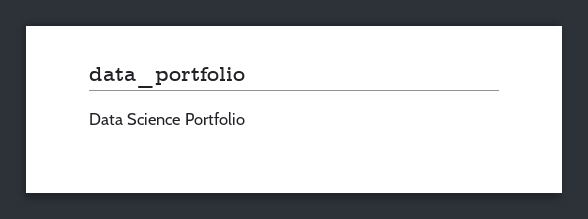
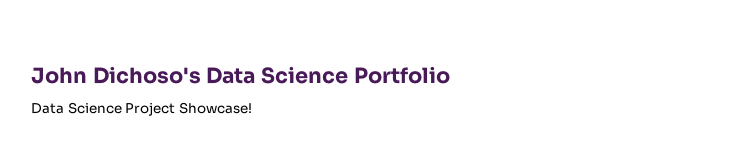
- data_portfolio
- Data Science Portfolio
+ John Dichoso's Data Science Portfolio
+ Data Science Project Showcase!

